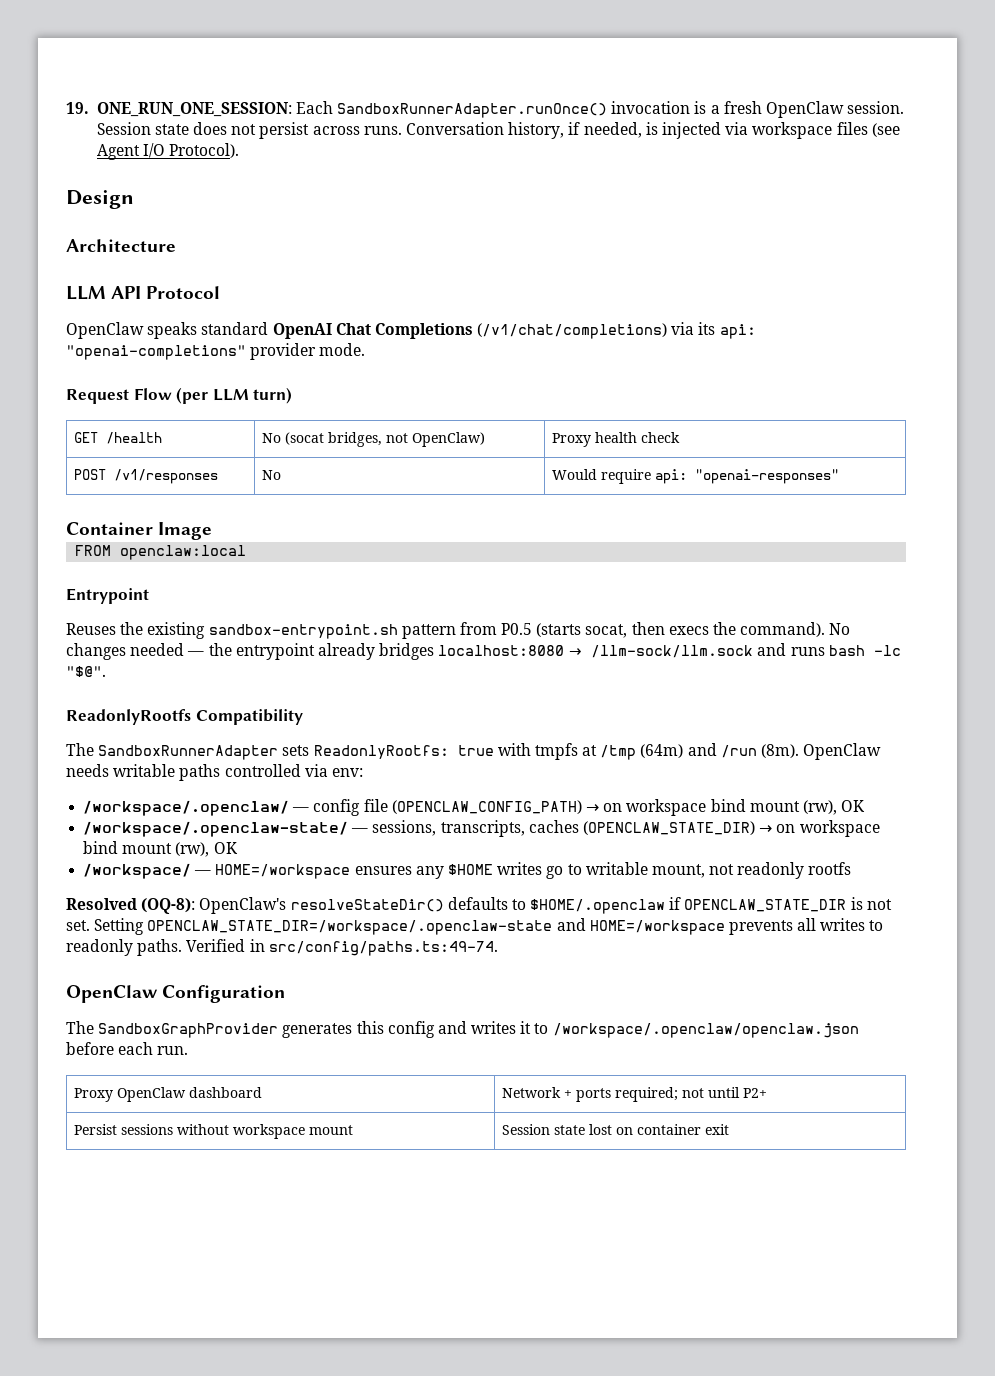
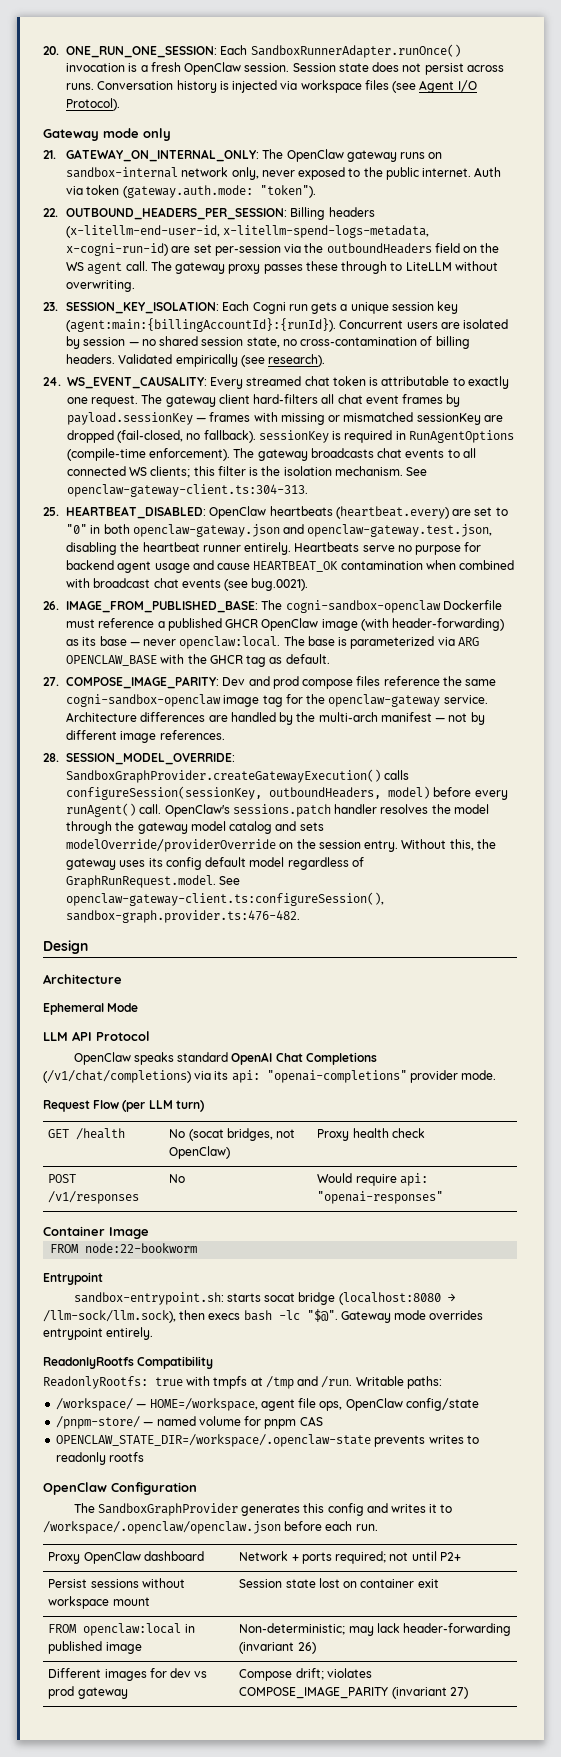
- 19. ONE_RUN_ONE_SESSION: Each SandboxRunnerAdapter.runOnce() invocation is a fresh OpenClaw session.
+ 20. ONE_RUN_ONE_SESSION: Each SandboxRunnerAdapter.runOnce() invocation is a fresh OpenClaw session.
- Conversation history, if needed, is injected via workspace files (see Agent I/O Protocol).
+ Conversation history is injected via workspace files (see Agent I/O Protocol).
+ Gateway mode only
+ 21. GATEWAY_ON_INTERNAL_ONLY: The OpenClaw gateway runs on sandbox-internal network only, never exposed to the public internet. Auth via token (gateway.auth.mode: "token").
+ 22. OUTBOUND_HEADERS_PER_SESSION: Billing headers (x-litellm-end-user-id, x-litellm-spend-logs-metadata, x-cogni-run-id) are set per-session via the outboundHeaders field on the WS agent call. The gateway proxy passes these through to LiteLLM without overwriting.
+ 23. SESSION_KEY_ISOLATION: Each Cogni run gets a unique session key (agent:main:{billingAccountId}:{runId}). Concurrent users are isolated by session — no shared session state, no cross-contamination of billing headers. Validated empirically (see research).
+ 24. WS_EVENT_CAUSALITY: Every streamed chat token is attributable to exactly one request. The gateway client hard-filters all chat event frames by payload.sessionKey — frames with missing or mismatched sessionKey are dropped (fail-closed, no fallback). sessionKey is required in RunAgentOptions (compile-time enforcement). The gateway broadcasts chat events to all connected WS clients; this filter is the isolation mechanism. See openclaw-gateway-client.ts:304-313.
+ 25. HEARTBEAT_DISABLED: OpenClaw heartbeats (heartbeat.every) are set to "0" in both openclaw-gateway.json and openclaw-gateway.test.json, disabling the heartbeat runner entirely. Heartbeats serve no purpose for backend agent usage and cause HEARTBEAT_OK contamination when combined with broadcast chat events (see bug.0021).
+ 26. IMAGE_FROM_PUBLISHED_BASE: The cogni-sandbox-openclaw Dockerfile must reference a published GHCR OpenClaw image (with header-forwarding) as its base — never openclaw:local. The base is parameterized via ARG OPENCLAW_BASE with the GHCR tag as default.
+ 27. COMPOSE_IMAGE_PARITY: Dev and prod compose files reference the same cogni-sandbox-openclaw image tag for the openclaw-gateway service. Architecture differences are handled by the multi-arch manifest — not by different image references.
+ 28. SESSION_MODEL_OVERRIDE: SandboxGraphProvider.createGatewayExecution() calls configureSession(sessionKey, outboundHeaders, model) before every runAgent() call. OpenClaw's sessions.patch handler resolves the model through the gateway model catalog and sets modelOverride/providerOverride on the session entry. Without this, the gateway uses its config default model regardless of GraphRunRequest.model. See openclaw-gateway-client.ts:configureSession(), sandbox-graph.provider.ts:476-482.
+ Ephemeral Mode
- FROM openclaw:local
+ FROM node:22-bookworm
- Reuses the existing sandbox-entrypoint.sh pattern from P0.5 (starts socat, then execs the command). No changes needed — the entrypoint already bridges localhost:8080 → /llm-sock/llm.sock and runs bash -lc "$@".
+ sandbox-entrypoint.sh: starts socat bridge (localhost:8080 → /llm-sock/llm.sock), then execs bash -lc "$@". Gateway mode overrides entrypoint entirely.
- The SandboxRunnerAdapter sets ReadonlyRootfs: true with tmpfs at /tmp (64m) and /run (8m). OpenClaw needs writable paths controlled via env:
- /workspace/.openclaw/ — config file (OPENCLAW_CONFIG_PATH) → on workspace bind mount (rw), OK
- /workspace/.openclaw-state/ — sessions, transcripts, caches (OPENCLAW_STATE_DIR) → on workspace bind mount (rw), OK
- /workspace/ — HOME=/workspace ensures any $HOME writes go to writable mount, not readonly rootfs
- Resolved (OQ-8): OpenClaw's resolveStateDir() defaults to $HOME/.openclaw if OPENCLAW_STATE_DIR is not set. Setting OPENCLAW_STATE_DIR=/workspace/.openclaw-state and HOME=/workspace prevents all writes to readonly paths. Verified in src/config/paths.ts:49-74.
+ ReadonlyRootfs: true with tmpfs at /tmp and /run. Writable paths:
+ /workspace/ — HOME=/workspace, agent file ops, OpenClaw config/state
+ /pnpm-store/ — named volume for pnpm CAS
+ OPENCLAW_STATE_DIR=/workspace/.openclaw-state prevents writes to readonly rootfs
+ FROM openclaw:local in published image | Non-deterministic; may lack header-forwarding (invariant 26)
+ Different images for dev vs prod gateway | Compose drift; violates COMPOSE_IMAGE_PARITY (invariant 27)

